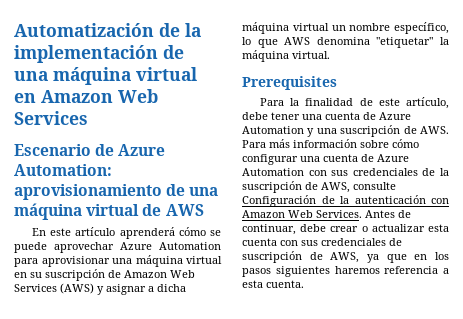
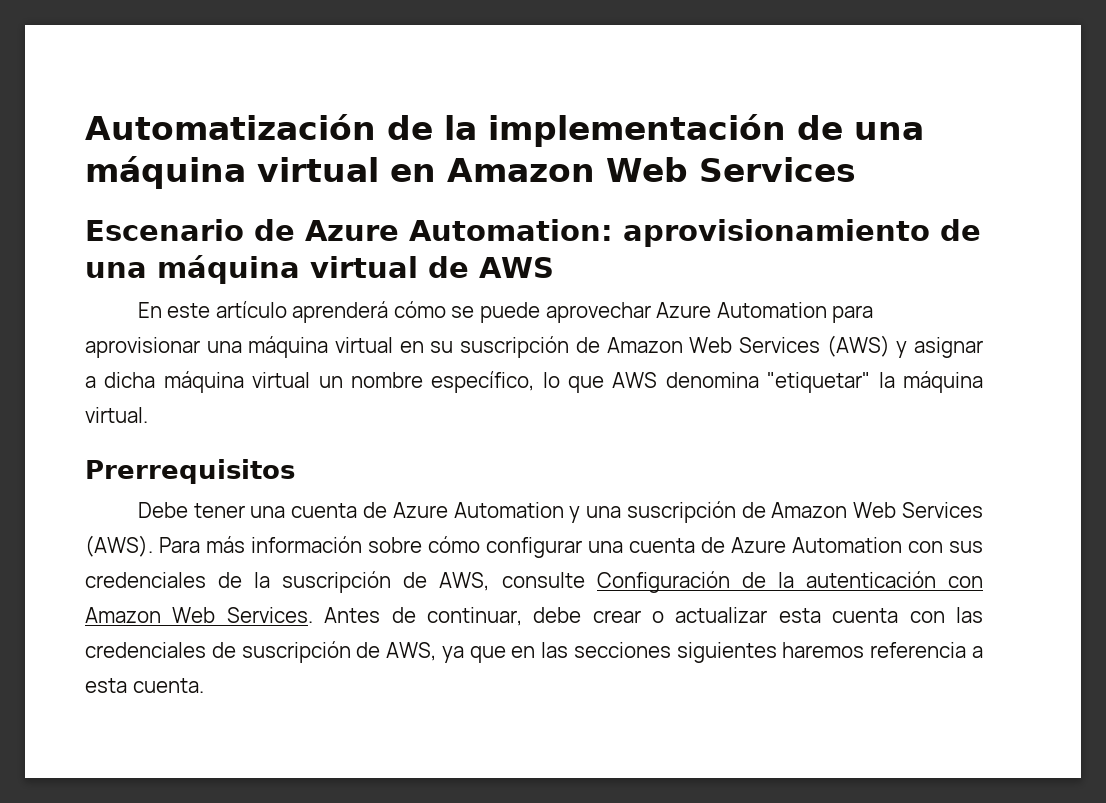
- Prerequisites
- Para la finalidad de este artículo, debe tener una cuenta de Azure Automation y una suscripción de AWS. Para más información sobre cómo configurar una cuenta de Azure Automation con sus credenciales de la suscripción de AWS, consulte Configuración de la autenticación con Amazon Web Services.
+ Prerrequisitos
+ Debe tener una cuenta de Azure Automation y una suscripción de Amazon Web Services (AWS). Para más información sobre cómo configurar una cuenta de Azure Automation con sus credenciales de la suscripción de AWS, consulte Configuración de la autenticación con Amazon Web Services.
- Antes de continuar, debe crear o actualizar esta cuenta con sus credenciales de suscripción de AWS, ya que en los pasos siguientes haremos referencia a esta cuenta.
+ Antes de continuar, debe crear o actualizar esta cuenta con las credenciales de suscripción de AWS, ya que en las secciones siguientes haremos referencia a esta cuenta.

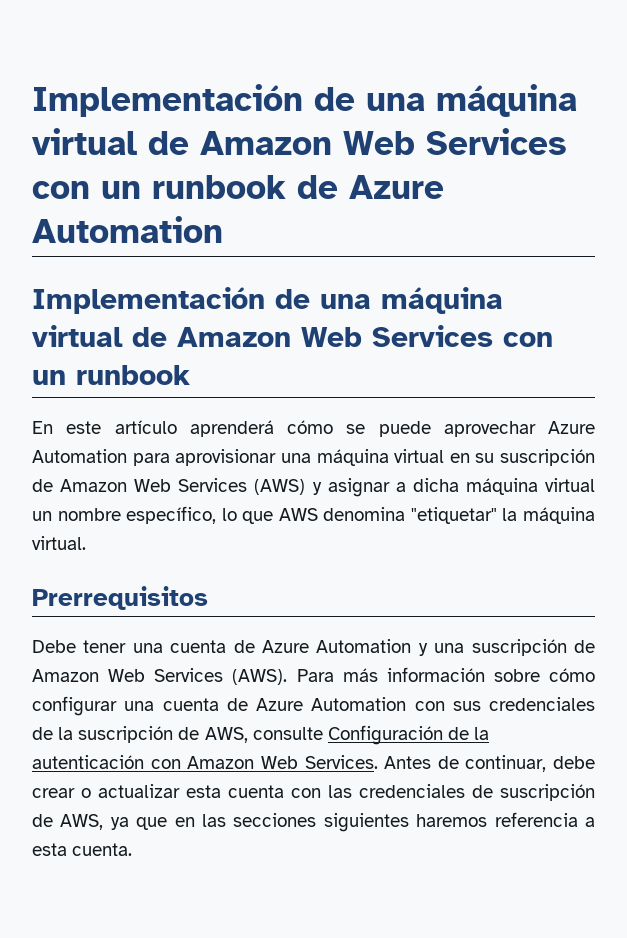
- Automatización de la implementación de una máquina virtual en Amazon Web Services
- Escenario de Azure Automation: aprovisionamiento de una máquina virtual de AWS
+ Implementación de una máquina virtual de Amazon Web Services con un runbook de Azure Automation
+ Implementación de una máquina virtual de Amazon Web Services con un runbook

